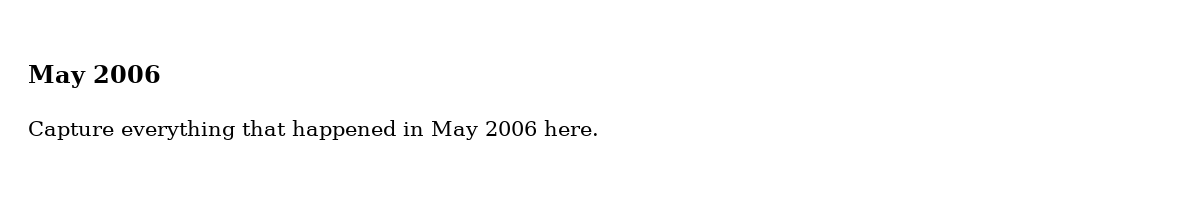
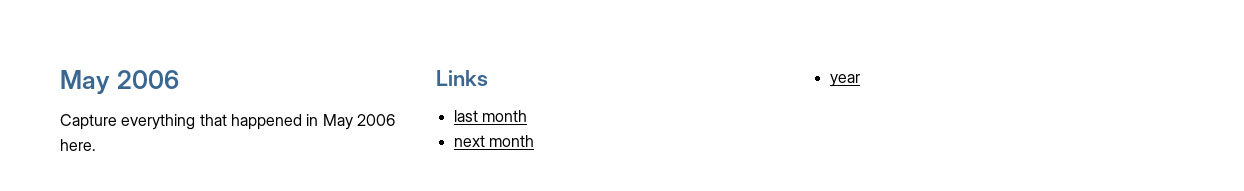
+ Links
+ last month
+ next month
+ year

